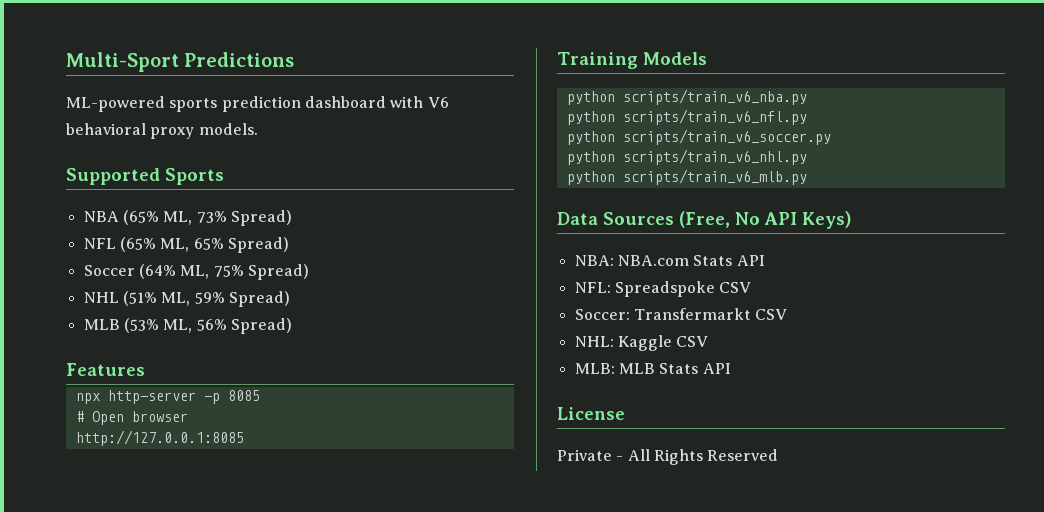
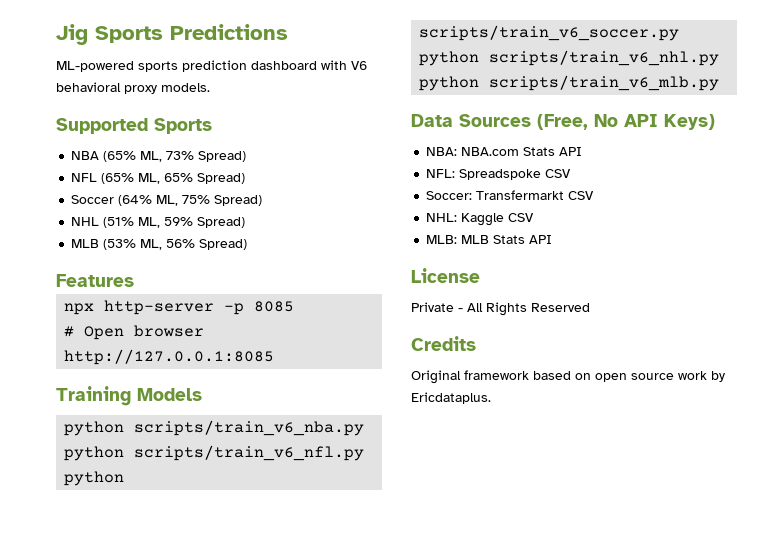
- Multi-Sport Predictions
+ Jig Sports Predictions
+ Credits
+ Original framework based on open source work by Ericdataplus.

